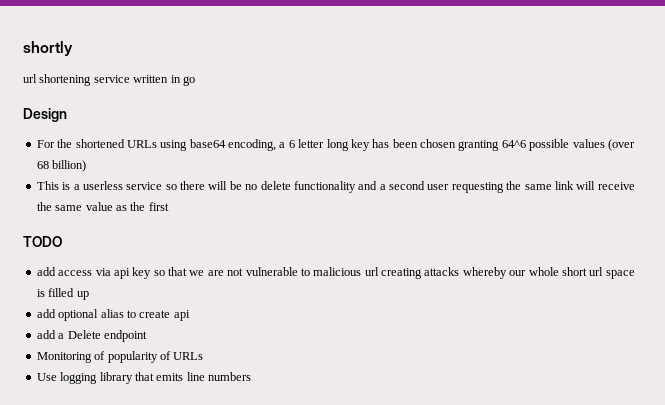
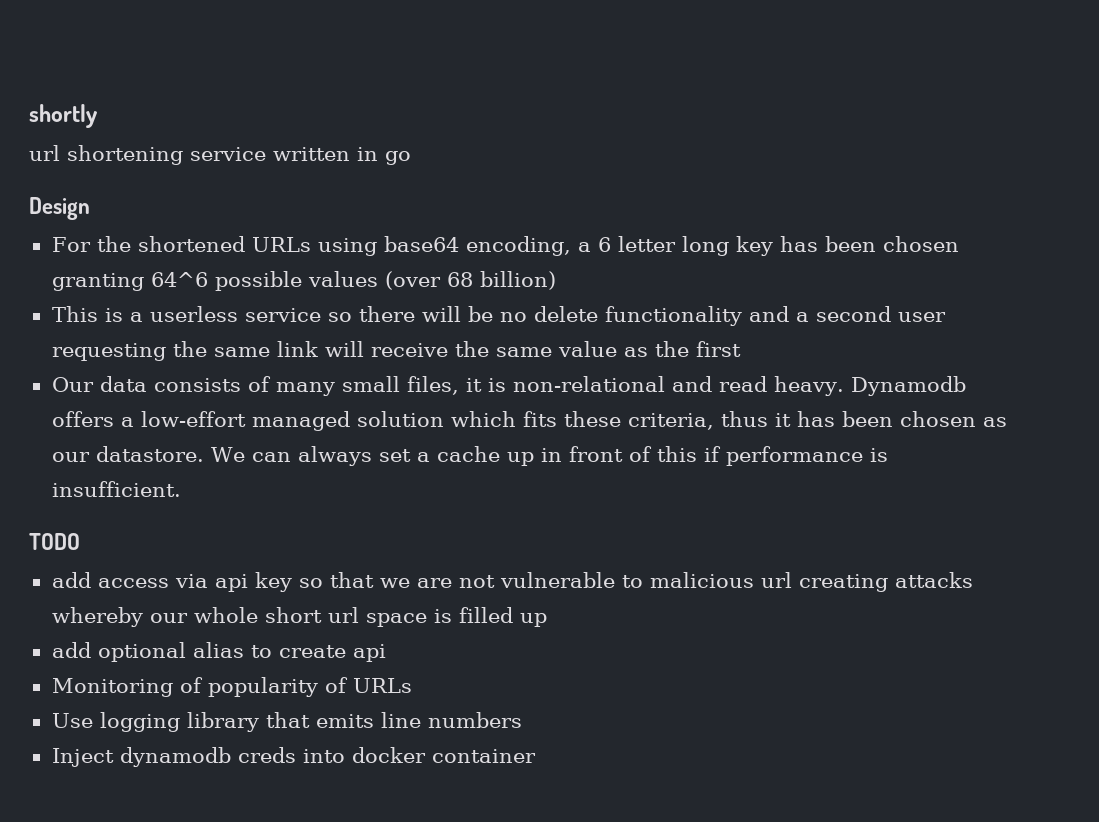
+ Our data consists of many small files, it is non-relational and read heavy. Dynamodb offers a low-effort managed solution which fits these criteria, thus it has been chosen as our datastore. We can always set a cache up in front of this if performance is insufficient.
- add a Delete endpoint
+ Inject dynamodb creds into docker container

